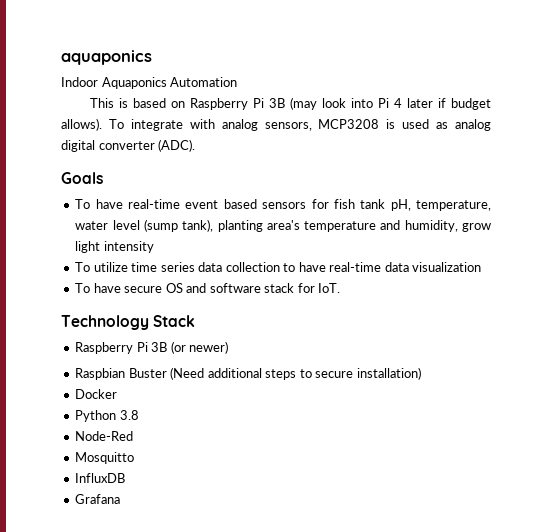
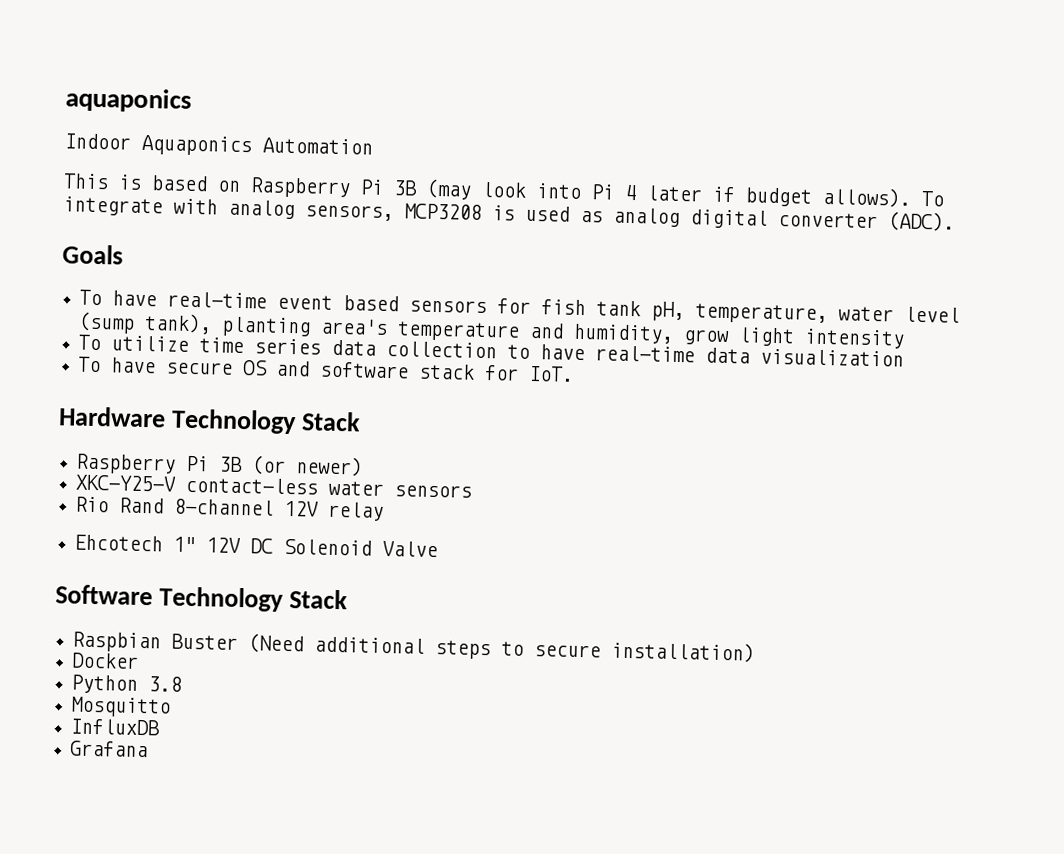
- Technology Stack
+ Hardware Technology Stack
+ XKC-Y25-V contact-less water sensors
+ Rio Rand 8-channel 12V relay
+ Ehcotech 1" 12V DC Solenoid Valve
+ Software Technology Stack
- Node-Red

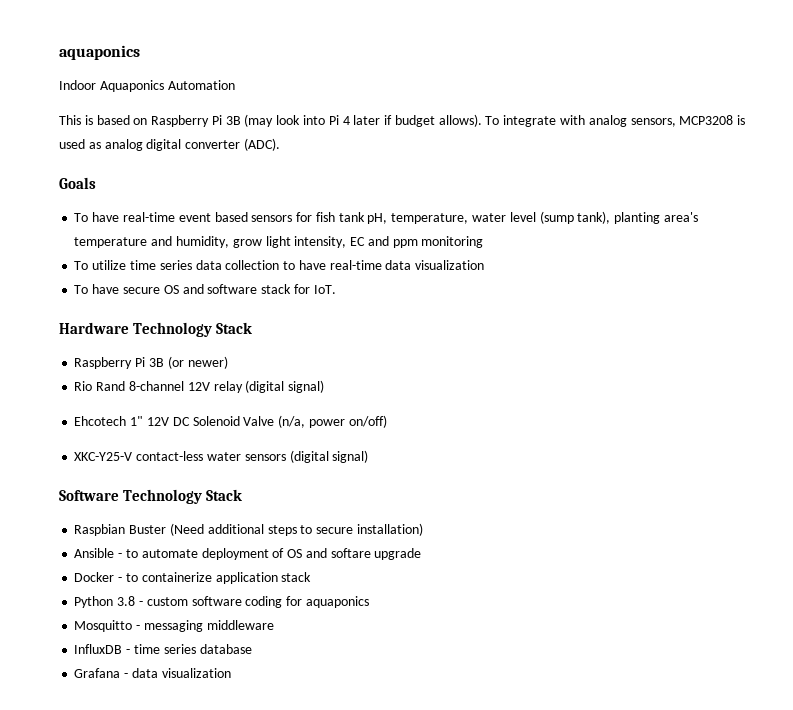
- To have real-time event based sensors for fish tank pH, temperature, water level (sump tank), planting area's temperature and humidity, grow light intensity
+ To have real-time event based sensors for fish tank pH, temperature, water level (sump tank), planting area's temperature and humidity, grow light intensity, EC and ppm monitoring
- XKC-Y25-V contact-less water sensors
- Rio Rand 8-channel 12V relay
+ Rio Rand 8-channel 12V relay (digital signal)
- Ehcotech 1" 12V DC Solenoid Valve
+ Ehcotech 1" 12V DC Solenoid Valve (n/a, power on/off)
+ XKC-Y25-V contact-less water sensors (digital signal)
- Docker
- Python 3.8
- Mosquitto
- InfluxDB
- Grafana
+ Ansible - to automate deployment of OS and softare upgrade
+ Docker - to containerize application stack
+ Python 3.8 - custom software coding for aquaponics
+ Mosquitto - messaging middleware
+ InfluxDB - time series database
+ Grafana - data visualization

